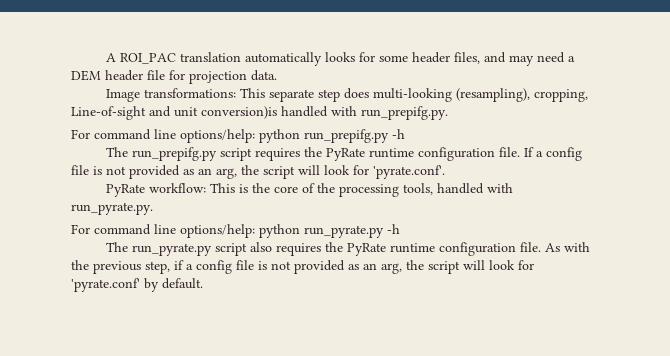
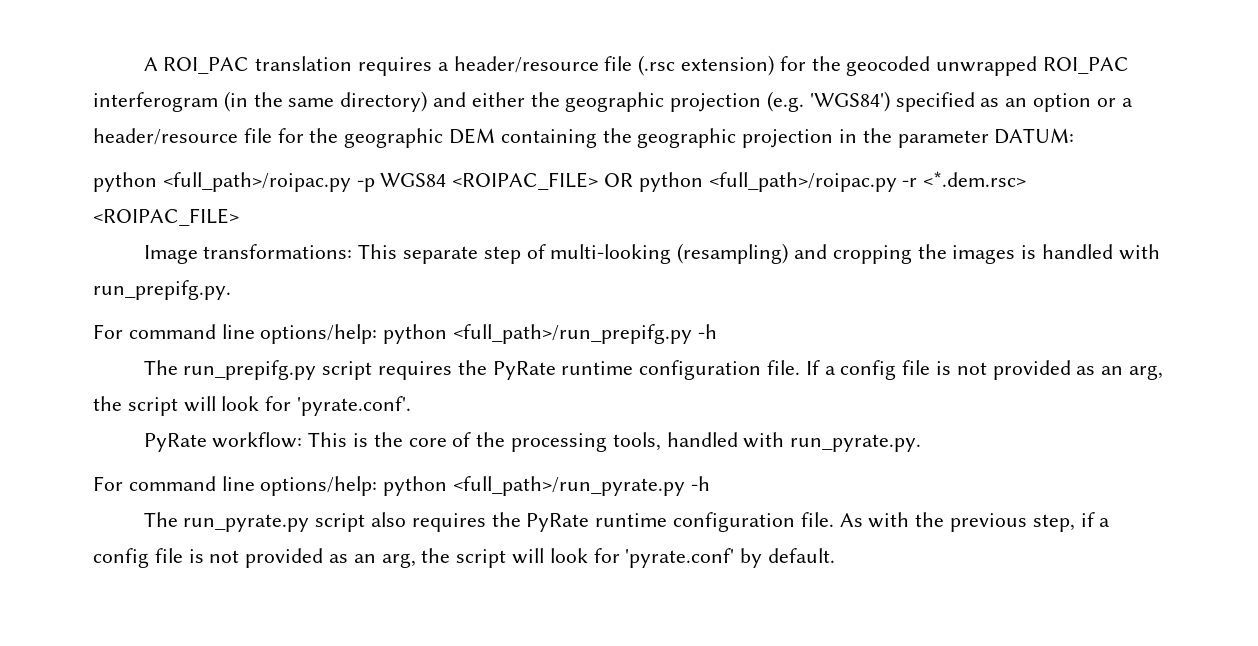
- A ROI_PAC translation automatically looks for some header files, and may need a DEM header file for projection data.
+ A ROI_PAC translation requires a header/resource file (.rsc extension) for the geocoded unwrapped ROI_PAC interferogram (in the same directory) and either the geographic projection (e.g. 'WGS84') specified as an option or a header/resource file for the geographic DEM containing the geographic projection in the parameter DATUM:
+ python <full_path>/roipac.py -p WGS84 <ROIPAC_FILE> OR python <full_path>/roipac.py -r <*.dem.rsc> <ROIPAC_FILE>
- Image transformations: This separate step does multi-looking (resampling), cropping, Line-of-sight and unit conversion)is handled with run_prepifg.py.
+ Image transformations: This separate step of multi-looking (resampling) and cropping the images is handled with run_prepifg.py.
- For command line options/help: python run_prepifg.py -h
+ For command line options/help: python <full_path>/run_prepifg.py -h
- For command line options/help: python run_pyrate.py -h
+ For command line options/help: python <full_path>/run_pyrate.py -h

